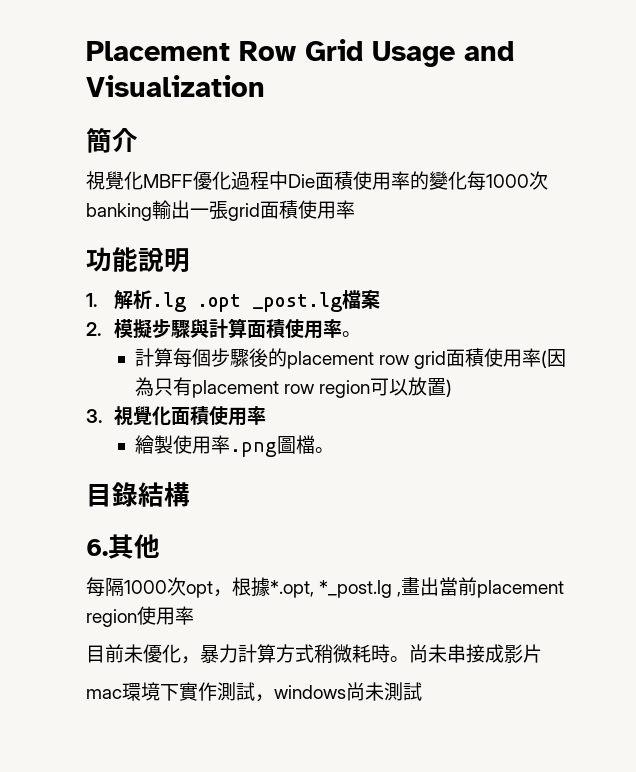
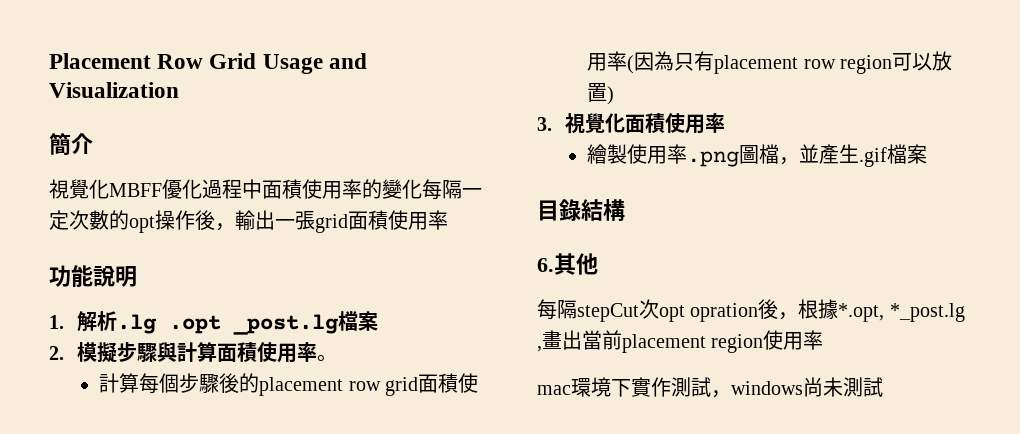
- 視覺化MBFF優化過程中Die面積使用率的變化每1000次banking輸出一張grid面積使用率
+ 視覺化MBFF優化過程中面積使用率的變化每隔一定次數的opt操作後，輸出一張grid面積使用率
- 繪製使用率.png圖檔。
+ 繪製使用率.png圖檔，並產生.gif檔案
- 每隔1000次opt，根據*.opt, *_post.lg ,畫出當前placement region使用率
+ 每隔stepCut次opt opration後，根據*.opt, *_post.lg ,畫出當前placement region使用率
- 目前未優化，暴力計算方式稍微耗時。尚未串接成影片

